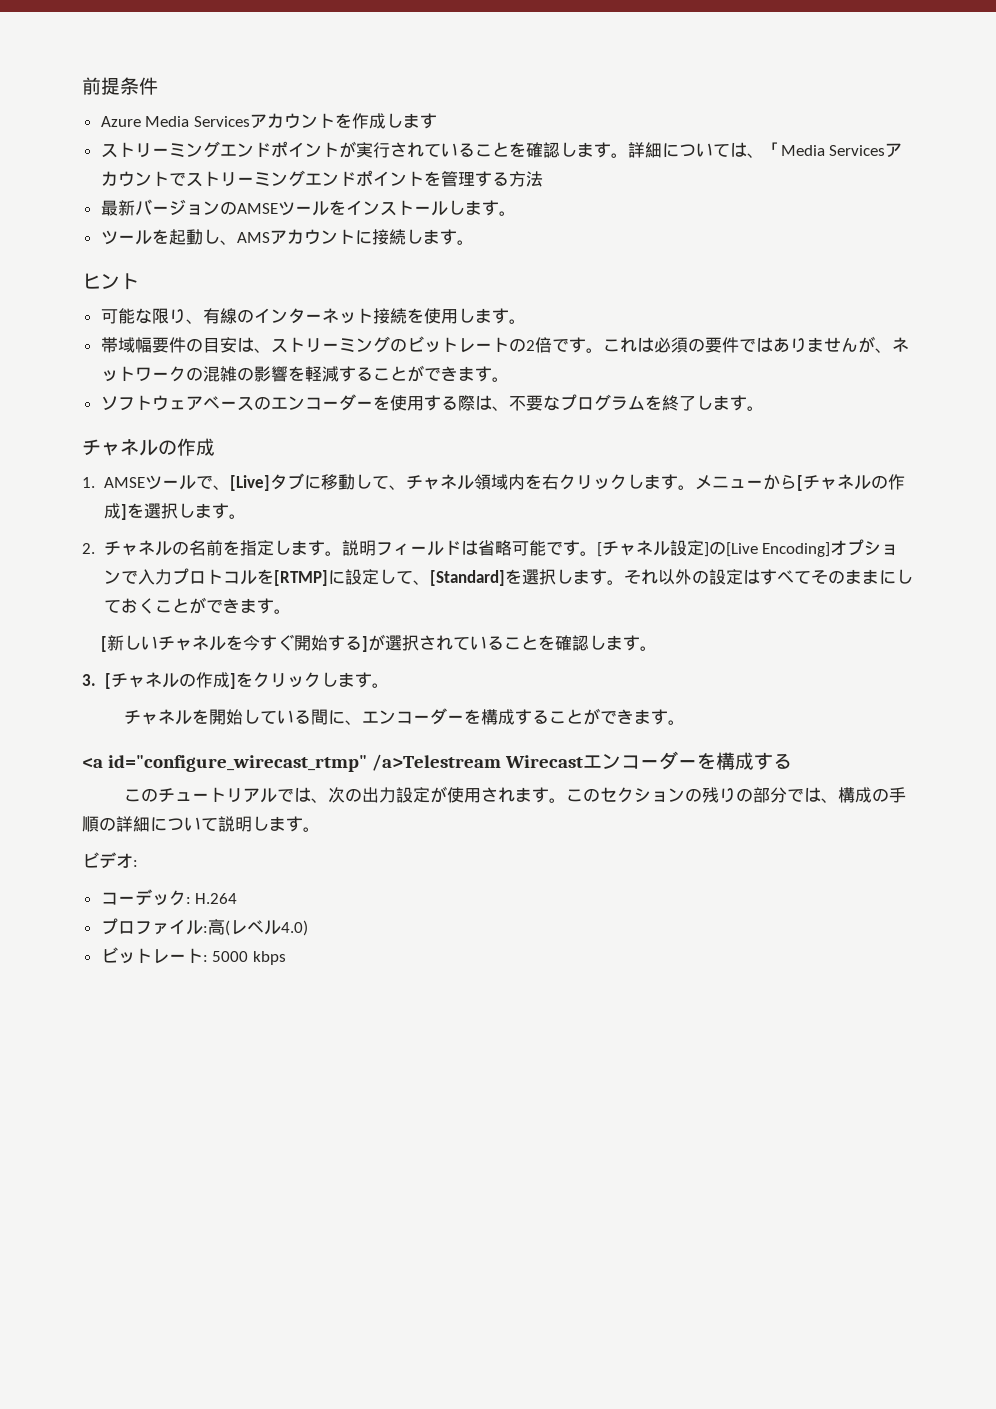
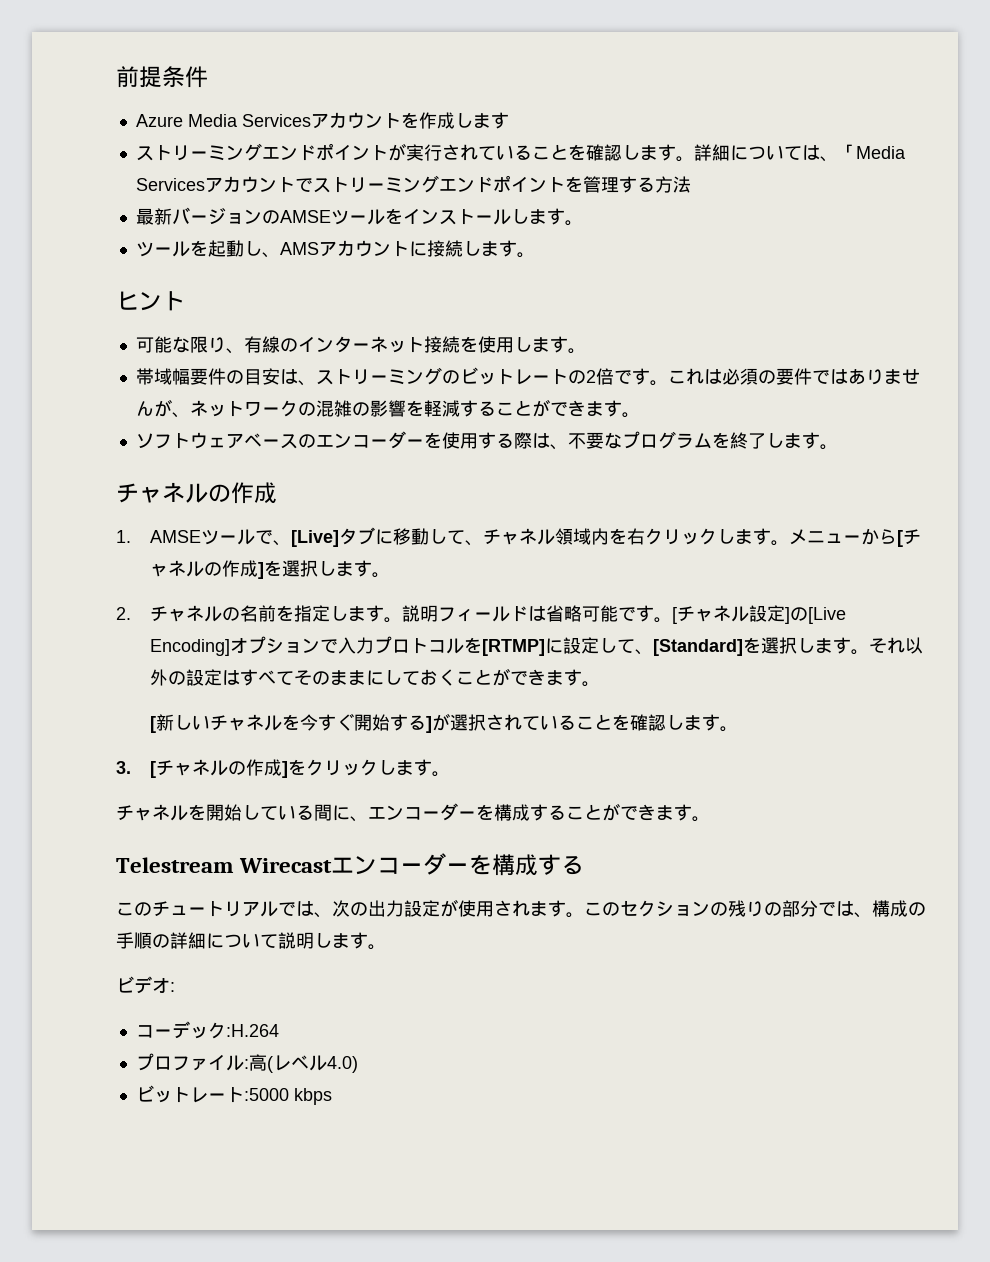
- <a id="configure_wirecast_rtmp" /a>Telestream Wirecastエンコーダーを構成する
+ Telestream Wirecastエンコーダーを構成する
- コーデック: H.264
+ コーデック:H.264
- ビットレート: 5000 kbps
+ ビットレート:5000 kbps

